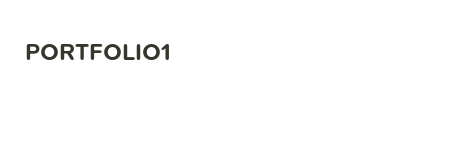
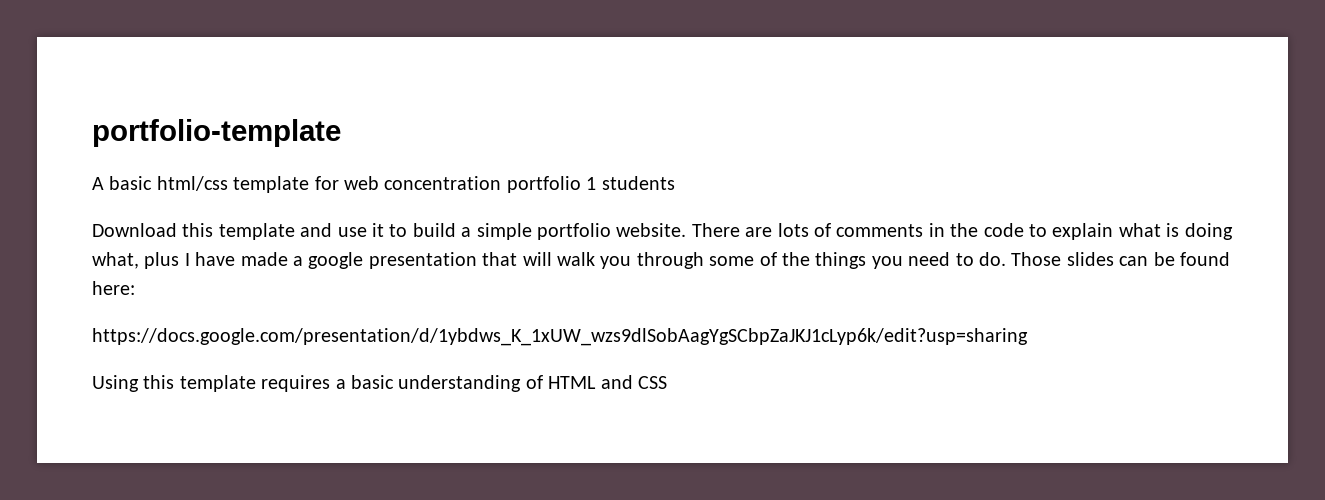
- PORTFOLIO1
+ portfolio-template
+ A basic html/css template for web concentration portfolio 1 students
+ Download this template and use it to build a simple portfolio website. There are lots of comments in the code to explain what is doing what, plus I have made a google presentation that will walk you through some of the things you need to do. Those slides can be found here:
+ https://docs.google.com/presentation/d/1ybdws_K_1xUW_wzs9dlSobAagYgSCbpZaJKJ1cLyp6k/edit?usp=sharing
+ Using this template requires a basic understanding of HTML and CSS

